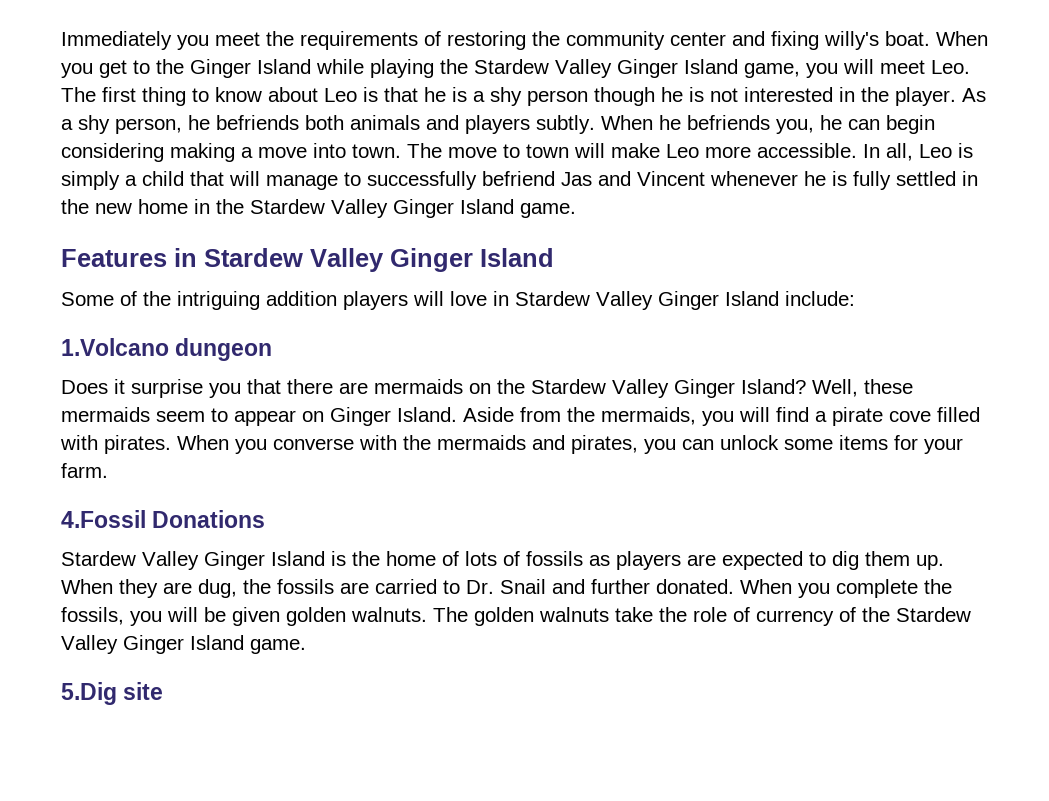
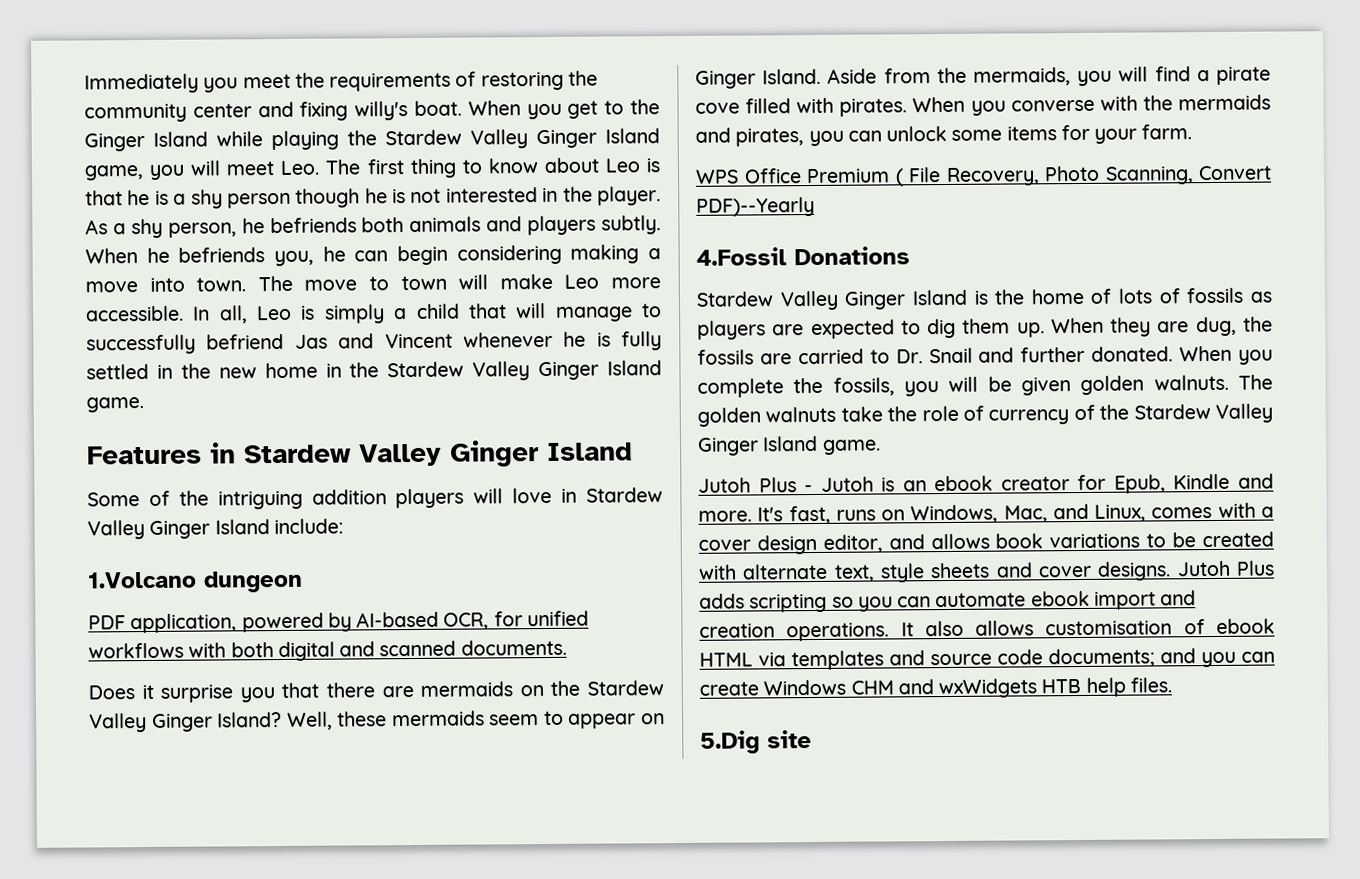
+ PDF application, powered by AI-based OCR, for unified workflows with both digital and scanned documents.
+ WPS Office Premium ( File Recovery, Photo Scanning, Convert PDF)--Yearly
+ Jutoh Plus - Jutoh is an ebook creator for Epub, Kindle and more. It's fast, runs on Windows, Mac, and Linux, comes with a cover design editor, and allows book variations to be created with alternate text, style sheets and cover designs. Jutoh Plus adds scripting so you can automate ebook import and creation operations. It also allows customisation of ebook HTML via templates and source code documents; and you can create Windows CHM and wxWidgets HTB help files.

